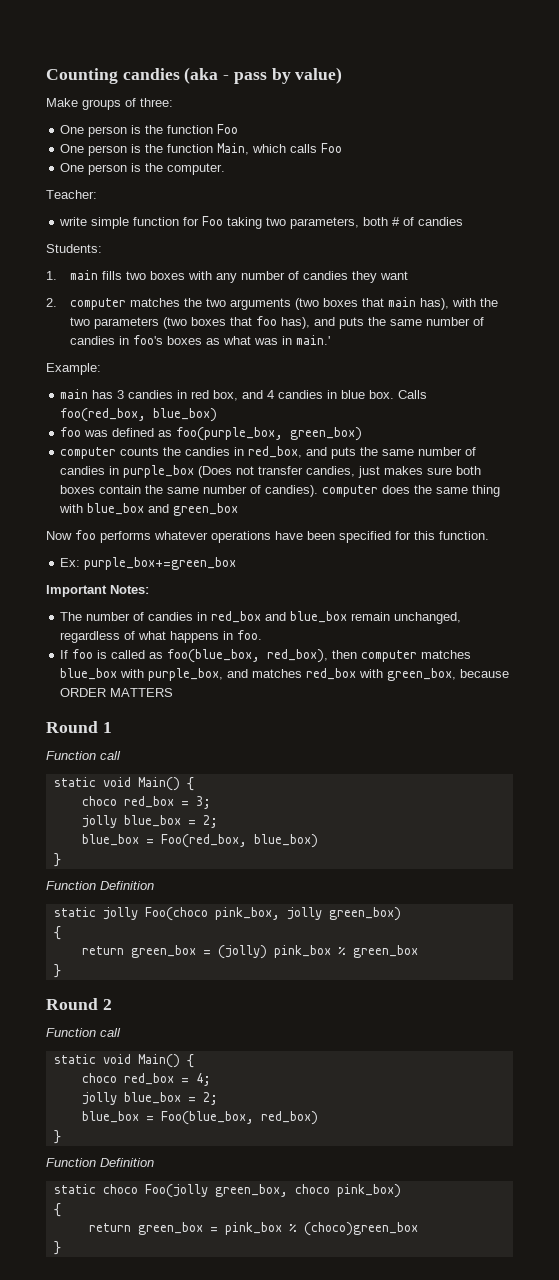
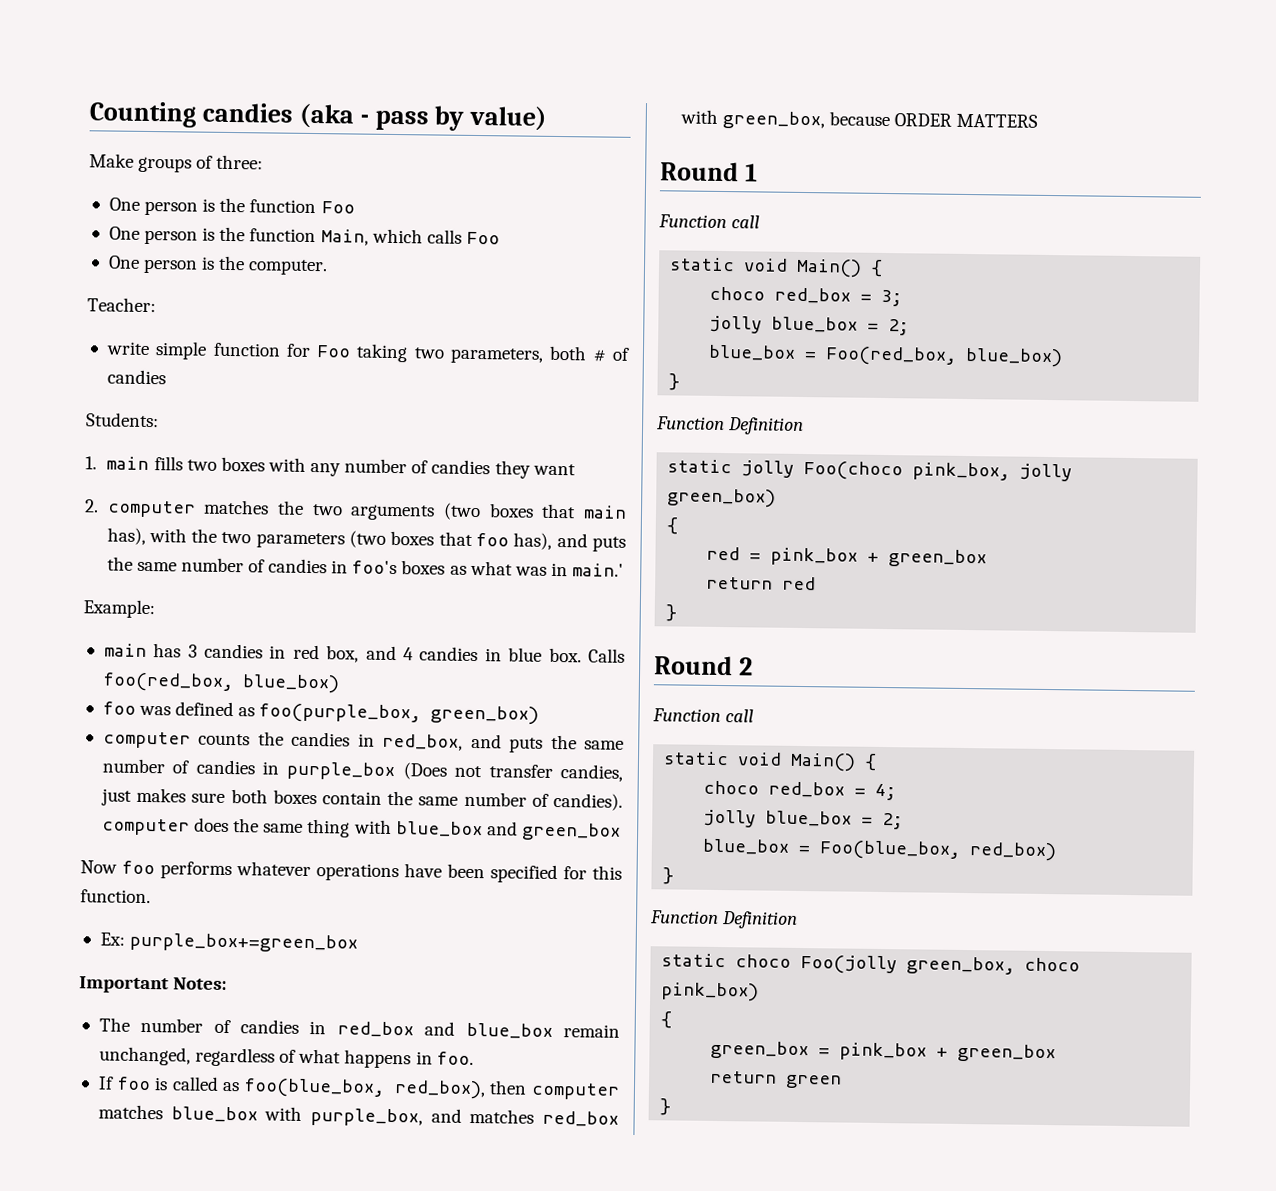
- return green_box = (jolly) pink_box % green_box
+ red = pink_box + green_box
+ return red
- return green_box = pink_box % (choco)green_box
+ green_box = pink_box + green_box
+ return green

